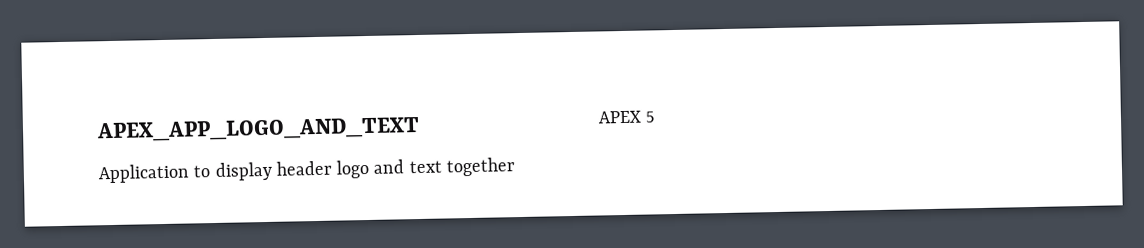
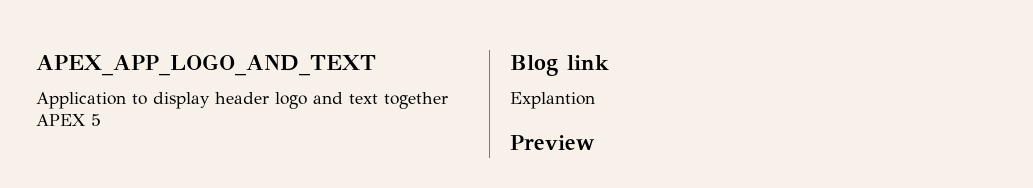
+ Blog link
+ Explantion
+ Preview

